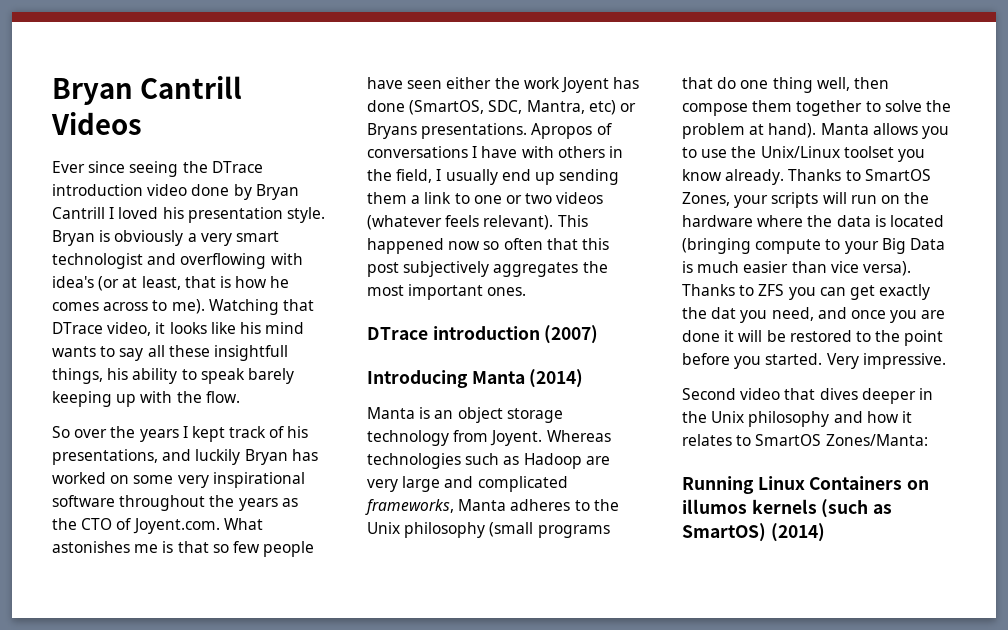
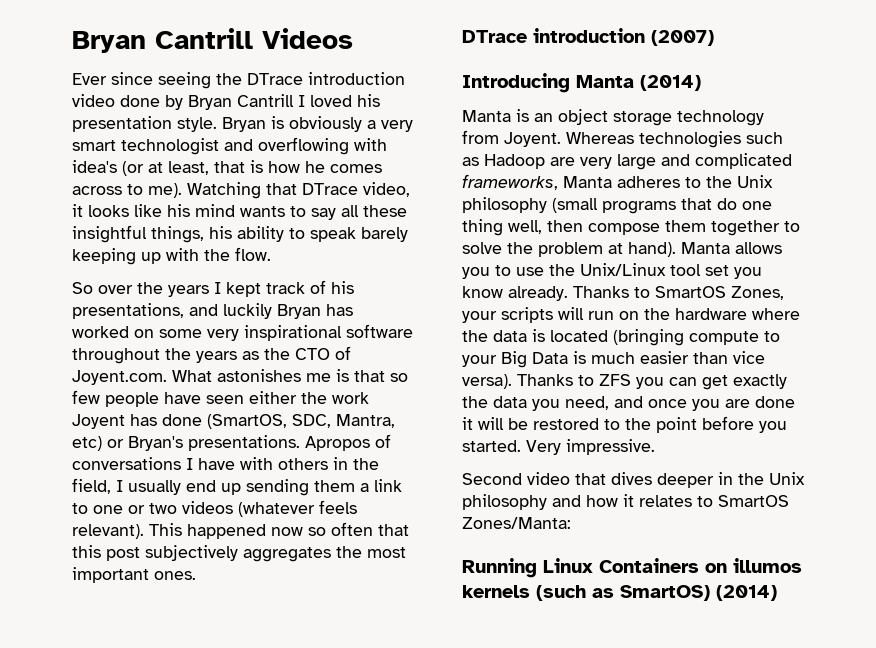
- Watching that DTrace video, it looks like his mind wants to say all these insightfull things, his ability to speak barely keeping up with the flow.
+ Watching that DTrace video, it looks like his mind wants to say all these insightful things, his ability to speak barely keeping up with the flow.
- So over the years I kept track of his presentations, and luckily Bryan has worked on some very inspirational software throughout the years as the CTO of Joyent.com. What astonishes me is that so few people have seen either the work Joyent has done (SmartOS, SDC, Mantra, etc) or Bryans presentations.
+ So over the years I kept track of his presentations, and luckily Bryan has worked on some very inspirational software throughout the years as the CTO of Joyent.com. What astonishes me is that so few people have seen either the work Joyent has done (SmartOS, SDC, Mantra, etc) or Bryan's presentations.
- Manta allows you to use the Unix/Linux toolset you know already.
+ Manta allows you to use the Unix/Linux tool set you know already.
- Thanks to ZFS you can get exactly the dat you need, and once you are done it will be restored to the point before you started.
+ Thanks to ZFS you can get exactly the data you need, and once you are done it will be restored to the point before you started.

